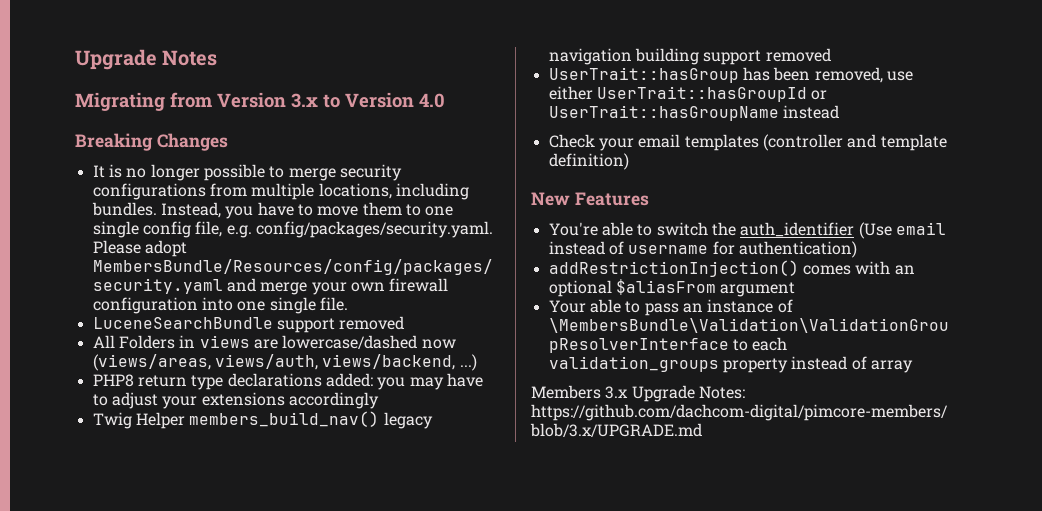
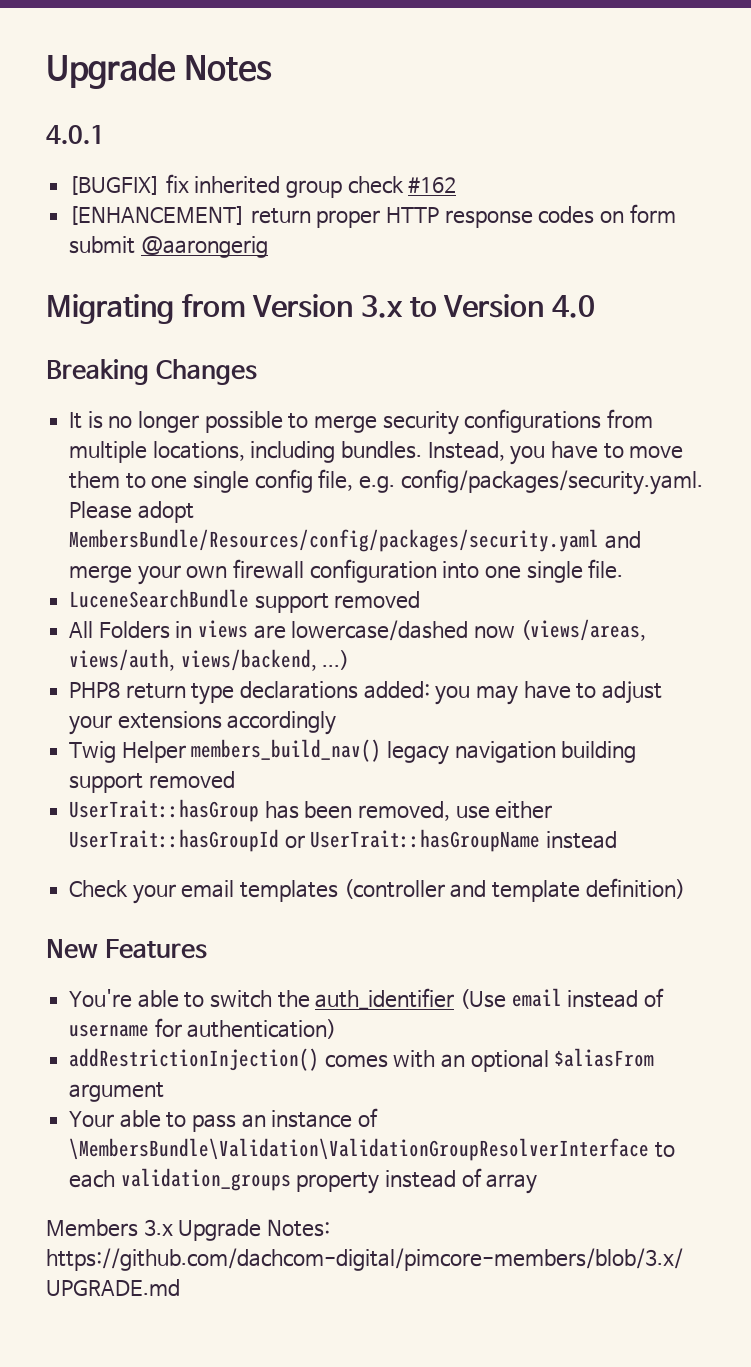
+ 4.0.1
+ [BUGFIX] fix inherited group check #162
+ [ENHANCEMENT] return proper HTTP response codes on form submit @aarongerig

